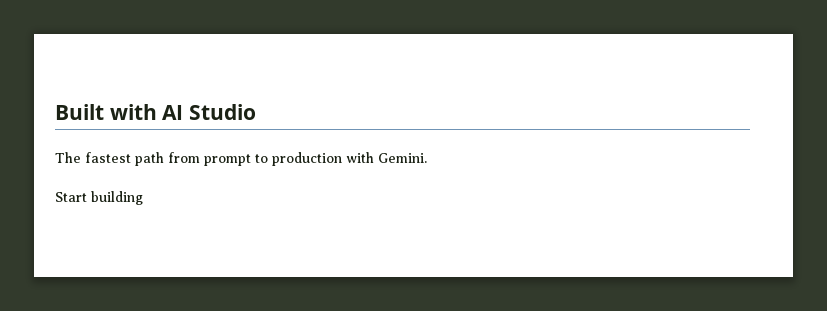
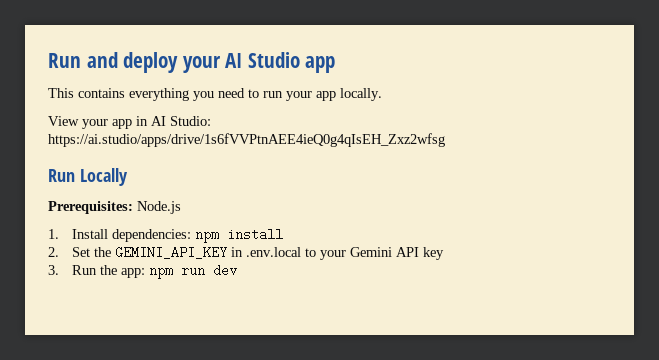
- Built with AI Studio
- The fastest path from prompt to production with Gemini.
- Start building
+ Run and deploy your AI Studio app
+ This contains everything you need to run your app locally.
+ View your app in AI Studio: https://ai.studio/apps/drive/1s6fVVPtnAEE4ieQ0g4qIsEH_Zxz2wfsg
+ Run Locally
+ Prerequisites: Node.js
+ 1. Install dependencies: npm install
+ 2. Set the GEMINI_API_KEY in .env.local to your Gemini API key
+ 3. Run the app: npm run dev

